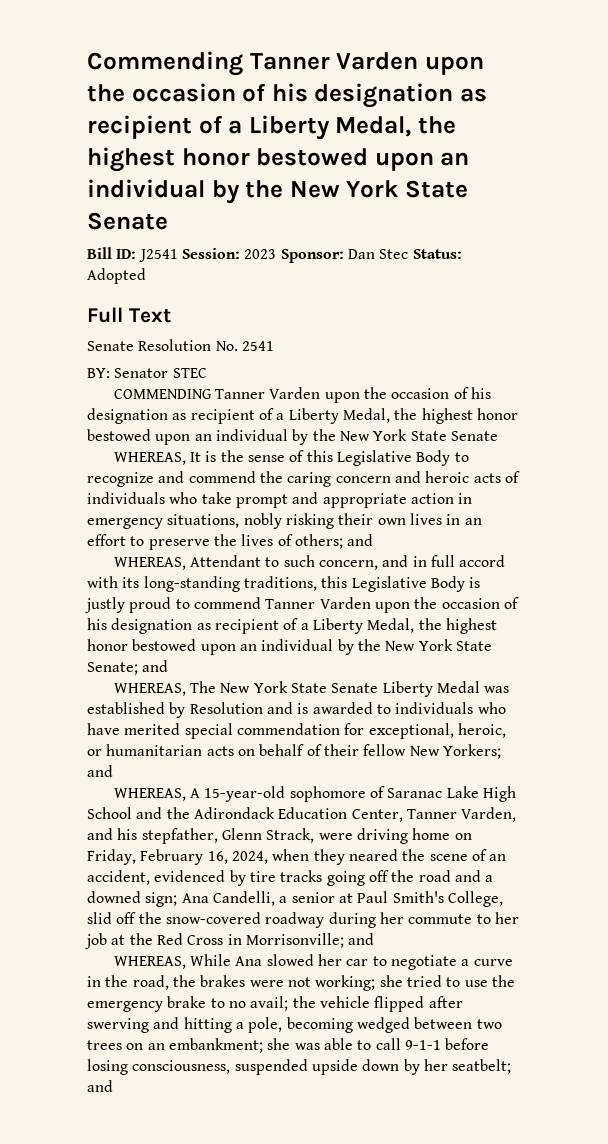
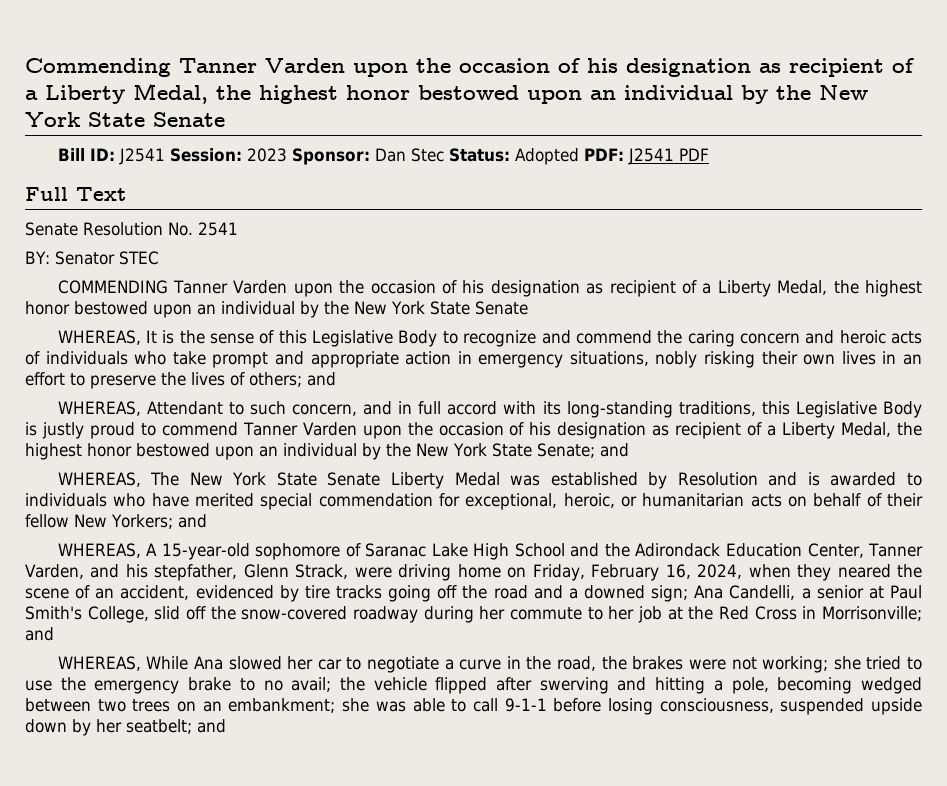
- Bill ID: J2541 Session: 2023 Sponsor: Dan Stec Status: Adopted
+ Bill ID: J2541 Session: 2023 Sponsor: Dan Stec Status: Adopted PDF: J2541 PDF

